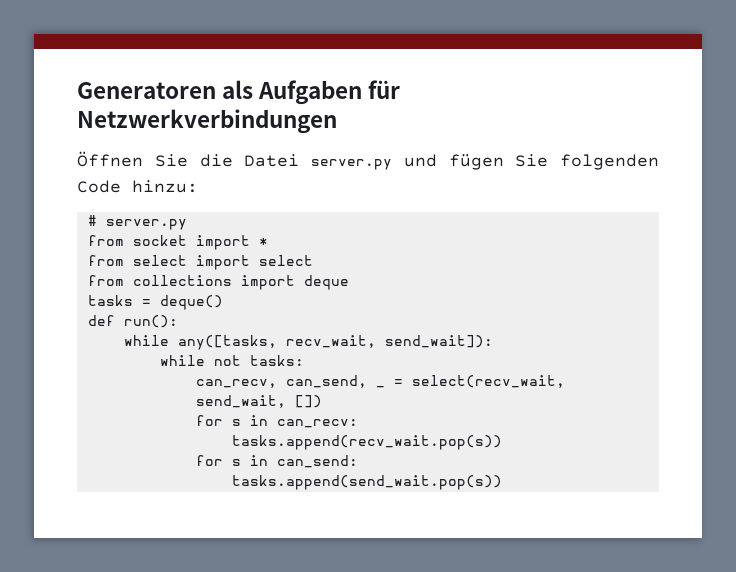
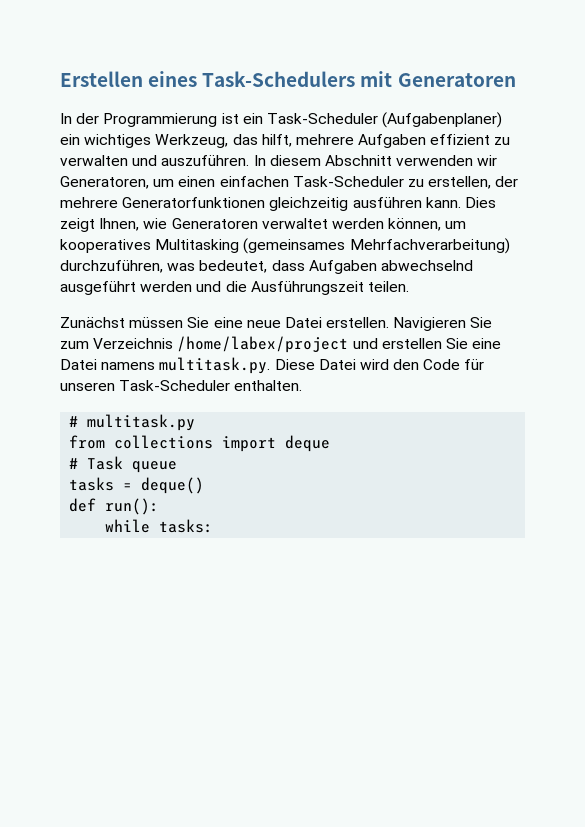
- Generatoren als Aufgaben für Netzwerkverbindungen
- Öffnen Sie die Datei server.py und fügen Sie folgenden Code hinzu:
- # server.py
- from socket import *
- from select import select
+ Erstellen eines Task-Schedulers mit Generatoren
+ In der Programmierung ist ein Task-Scheduler (Aufgabenplaner) ein wichtiges Werkzeug, das hilft, mehrere Aufgaben effizient zu verwalten und auszuführen. In diesem Abschnitt verwenden wir Generatoren, um einen einfachen Task-Scheduler zu erstellen, der mehrere Generatorfunktionen gleichzeitig ausführen kann. Dies zeigt Ihnen, wie Generatoren verwaltet werden können, um kooperatives Multitasking (gemeinsames Mehrfachverarbeitung) durchzuführen, was bedeutet, dass Aufgaben abwechselnd ausgeführt werden und die Ausführungszeit teilen.
+ Zunächst müssen Sie eine neue Datei erstellen. Navigieren Sie zum Verzeichnis /home/labex/project und erstellen Sie eine Datei namens multitask.py. Diese Datei wird den Code für unseren Task-Scheduler enthalten.
+ # multitask.py
+ # Task queue
- while any([tasks, recv_wait, send_wait]):
- while not tasks:
- can_recv, can_send, _ = select(recv_wait, send_wait, [])
- for s in can_recv:
- tasks.append(recv_wait.pop(s))
- for s in can_send:
- tasks.append(send_wait.pop(s))
+ while tasks:

